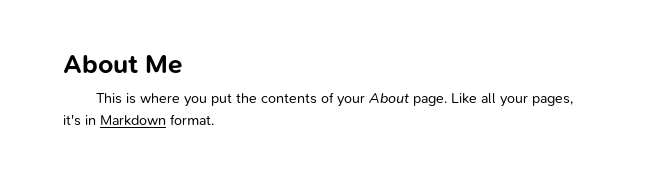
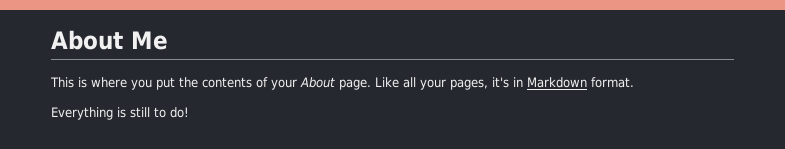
+ Everything is still to do!

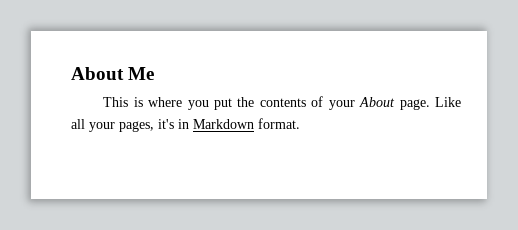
- Everything is still to do!

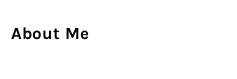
- This is where you put the contents of your About page. Like all your pages, it's in Markdown format.

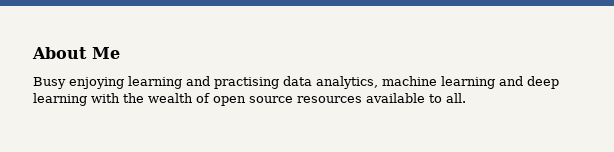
+ Busy enjoying learning and practising data analytics, machine learning and deep learning with the wealth of open source resources available to all.

